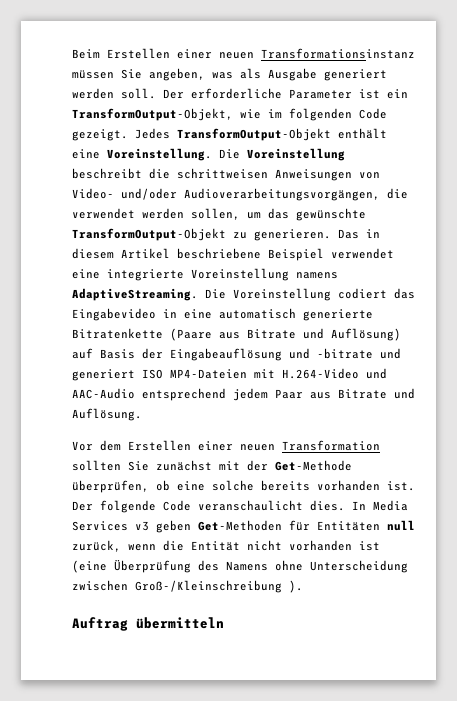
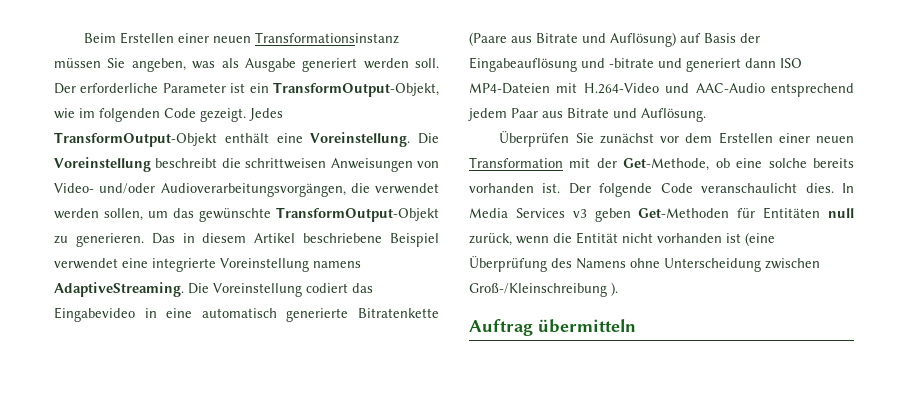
- Die Voreinstellung codiert das Eingabevideo in eine automatisch generierte Bitratenkette (Paare aus Bitrate und Auflösung) auf Basis der Eingabeauflösung und -bitrate und generiert ISO MP4-Dateien mit H.264-Video und AAC-Audio entsprechend jedem Paar aus Bitrate und Auflösung.
+ Die Voreinstellung codiert das Eingabevideo in eine automatisch generierte Bitratenkette (Paare aus Bitrate und Auflösung) auf Basis der Eingabeauflösung und -bitrate und generiert dann ISO MP4-Dateien mit H.264-Video und AAC-Audio entsprechend jedem Paar aus Bitrate und Auflösung.
- Vor dem Erstellen einer neuen Transformation sollten Sie zunächst mit der Get-Methode überprüfen, ob eine solche bereits vorhanden ist.
+ Überprüfen Sie zunächst vor dem Erstellen einer neuen Transformation mit der Get-Methode, ob eine solche bereits vorhanden ist.

